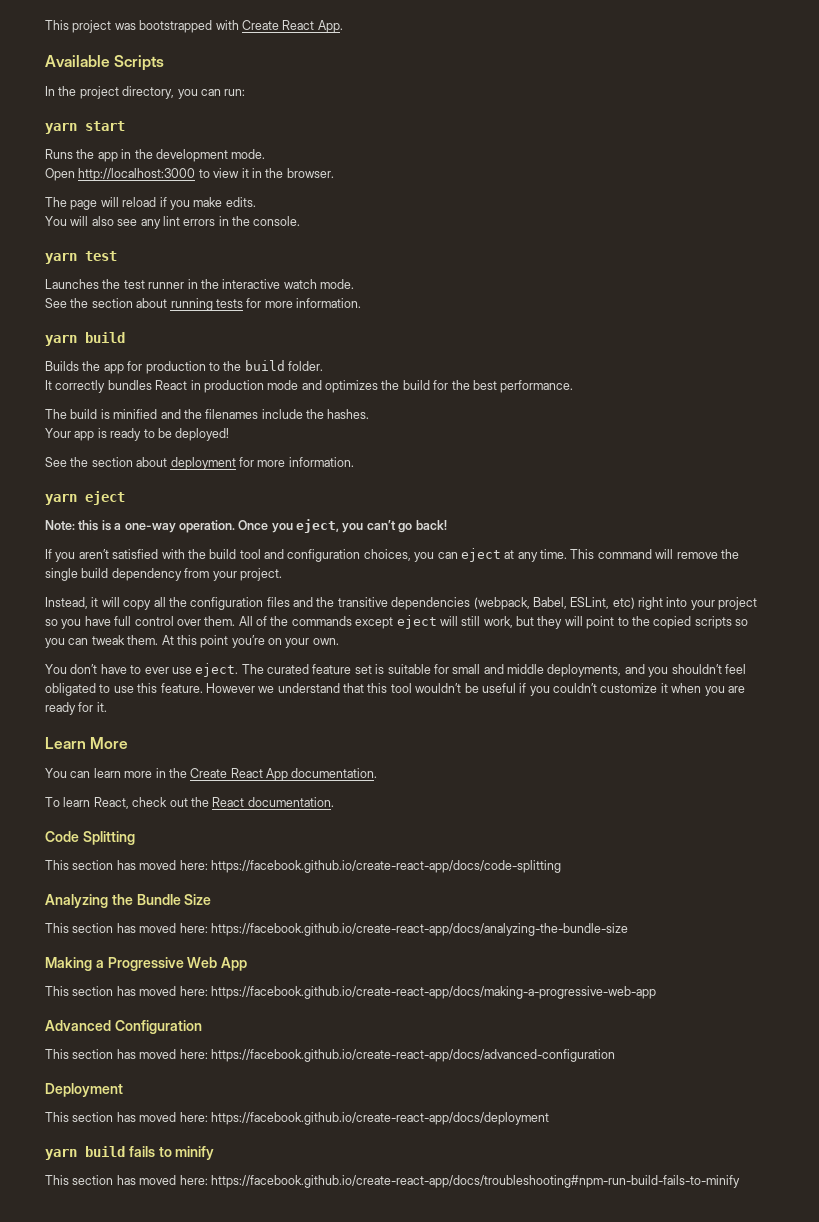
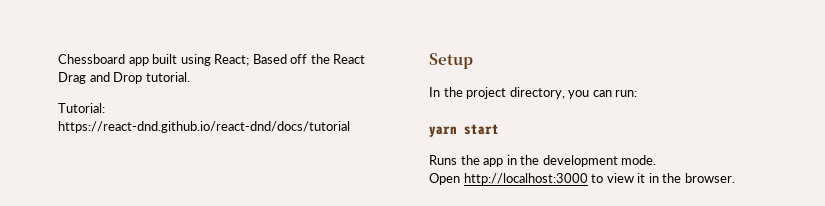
- This project was bootstrapped with Create React App.
- Available Scripts
+ Chessboard app built using React; Based off the React Drag and Drop tutorial.
+ Tutorial: https://react-dnd.github.io/react-dnd/docs/tutorial
+ Setup
- The page will reload if you make edits.
- You will also see any lint errors in the console.
- yarn test
- Launches the test runner in the interactive watch mode.
- See the section about running tests for more information.
- yarn build
- Builds the app for production to the build folder.
- It correctly bundles React in production mode and optimizes the build for the best performance.
- The build is minified and the filenames include the hashes.
- Your app is ready to be deployed!
- See the section about deployment for more information.
- yarn eject
- Note: this is a one-way operation. Once you eject, you can’t go back!
- If you aren’t satisfied with the build tool and configuration choices, you can eject at any time. This command will remove the single build dependency from your project.
- Instead, it will copy all the configuration files and the transitive dependencies (webpack, Babel, ESLint, etc) right into your project so you have full control over them. All of the commands except eject will still work, but they will point to the copied scripts so you can tweak them. At this point you’re on your own.
- You don’t have to ever use eject. The curated feature set is suitable for small and middle deployments, and you shouldn’t feel obligated to use this feature. However we understand that this tool wouldn’t be useful if you couldn’t customize it when you are ready for it.
- Learn More
- You can learn more in the Create React App documentation.
- To learn React, check out the React documentation.
- Code Splitting
- This section has moved here: https://facebook.github.io/create-react-app/docs/code-splitting
- Analyzing the Bundle Size
- This section has moved here: https://facebook.github.io/create-react-app/docs/analyzing-the-bundle-size
- Making a Progressive Web App
- This section has moved here: https://facebook.github.io/create-react-app/docs/making-a-progressive-web-app
- Advanced Configuration
- This section has moved here: https://facebook.github.io/create-react-app/docs/advanced-configuration
- Deployment
- This section has moved here: https://facebook.github.io/create-react-app/docs/deployment
- yarn build fails to minify
- This section has moved here: https://facebook.github.io/create-react-app/docs/troubleshooting#npm-run-build-fails-to-minify

